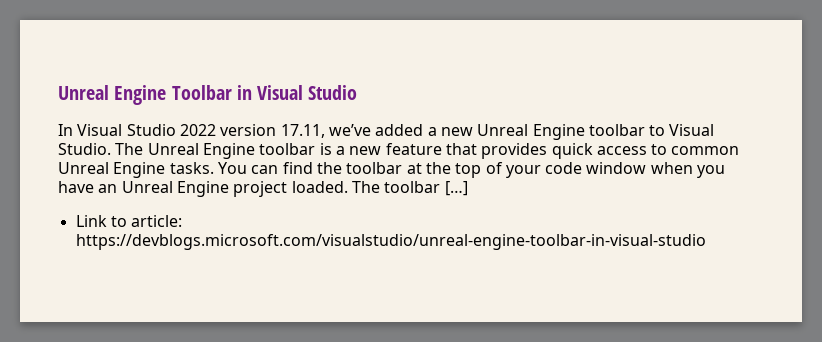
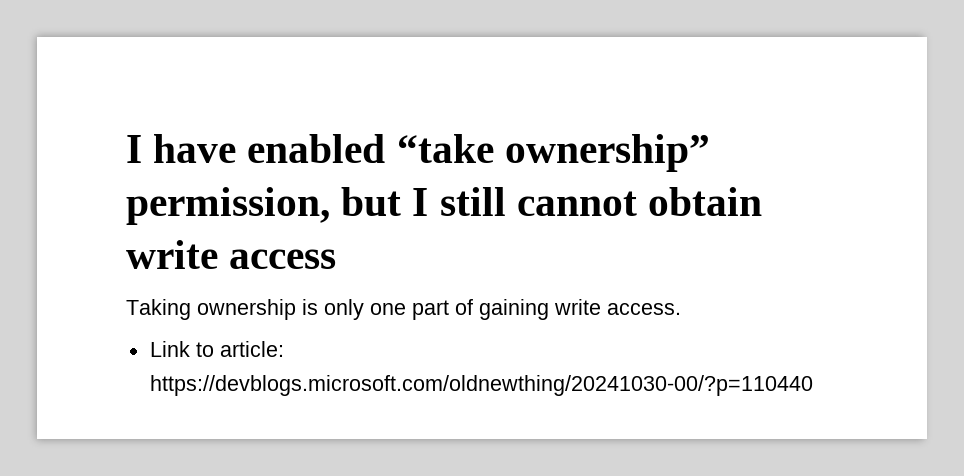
- Unreal Engine Toolbar in Visual Studio
- In Visual Studio 2022 version 17.11, we’ve added a new Unreal Engine toolbar to Visual Studio. The Unreal Engine toolbar is a new feature that provides quick access to common Unreal Engine tasks. You can find the toolbar at the top of your code window when you have an Unreal Engine project loaded. The toolbar […]
+ I have enabled “take ownership” permission, but I still cannot obtain write access
+ Taking ownership is only one part of gaining write access.
- Link to article: https://devblogs.microsoft.com/visualstudio/unreal-engine-toolbar-in-visual-studio
+ Link to article: https://devblogs.microsoft.com/oldnewthing/20241030-00/?p=110440

